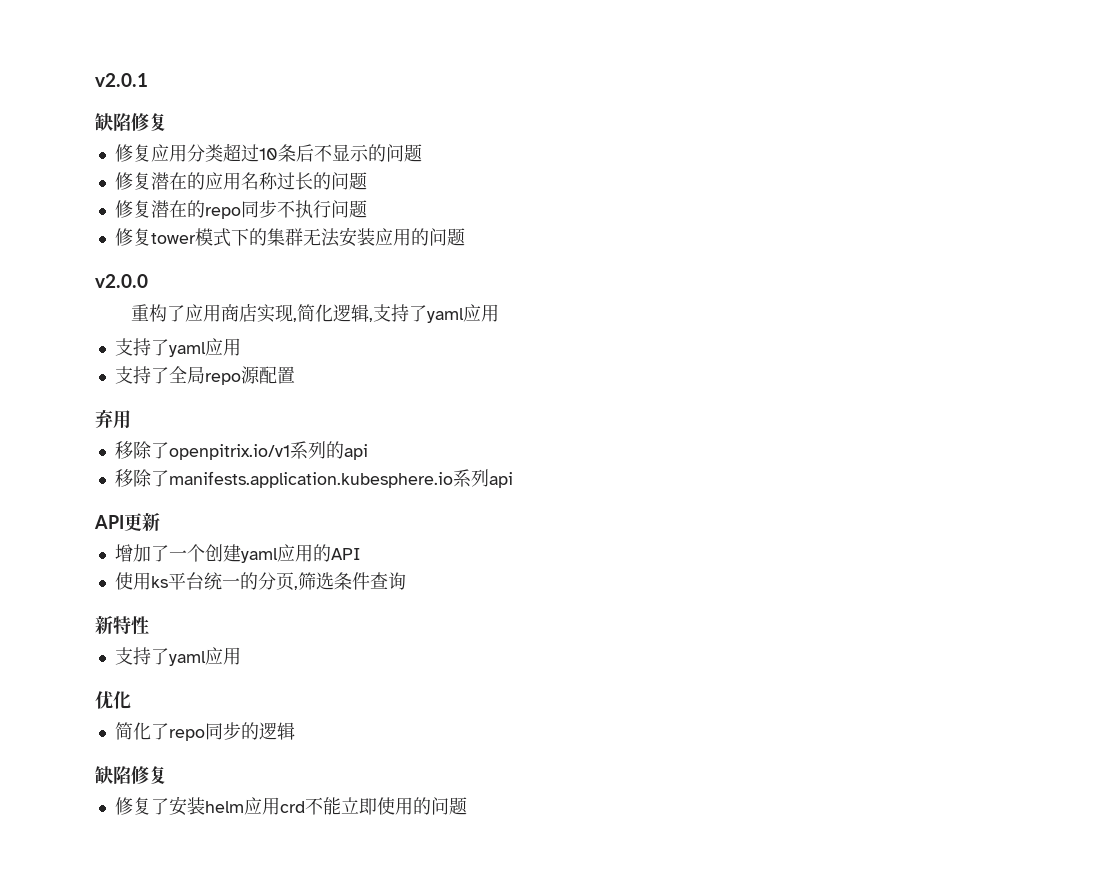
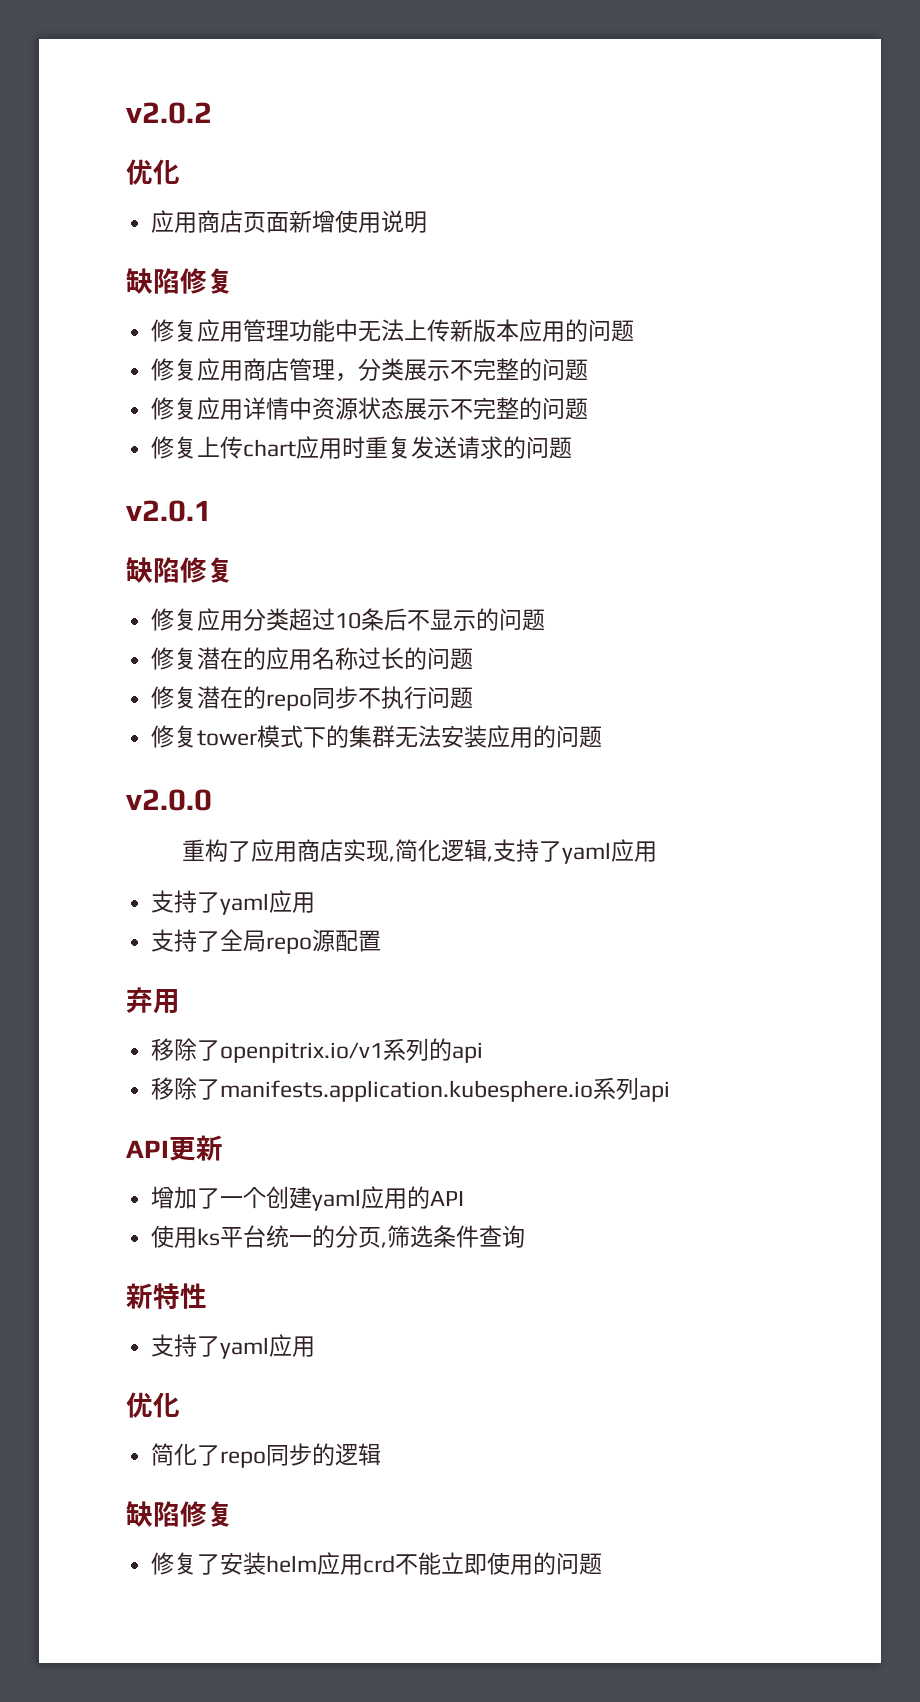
+ v2.0.2
+ 优化
+ 应用商店页面新增使用说明
+ 缺陷修复
+ 修复应用管理功能中无法上传新版本应用的问题
+ 修复应用商店管理，分类展示不完整的问题
+ 修复应用详情中资源状态展示不完整的问题
+ 修复上传chart应用时重复发送请求的问题

